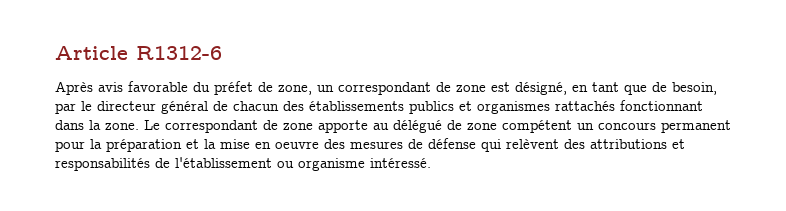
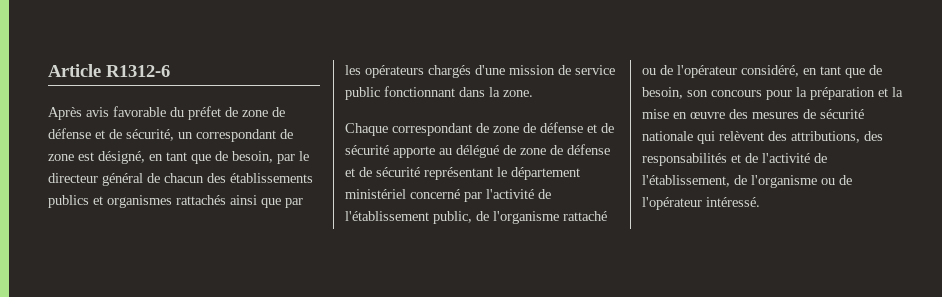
- Après avis favorable du préfet de zone, un correspondant de zone est désigné, en tant que de besoin, par le directeur général de chacun des établissements publics et organismes rattachés fonctionnant dans la zone. Le correspondant de zone apporte au délégué de zone compétent un concours permanent pour la préparation et la mise en oeuvre des mesures de défense qui relèvent des attributions et responsabilités de l'établissement ou organisme intéressé.
+ Après avis favorable du préfet de zone de défense et de sécurité, un correspondant de zone est désigné, en tant que de besoin, par le directeur général de chacun des établissements publics et organismes rattachés ainsi que par les opérateurs chargés d'une mission de service public fonctionnant dans la zone.
+ Chaque correspondant de zone de défense et de sécurité apporte au délégué de zone de défense et de sécurité représentant le département ministériel concerné par l'activité de l'établissement public, de l'organisme rattaché ou de l'opérateur considéré, en tant que de besoin, son concours pour la préparation et la mise en œuvre des mesures de sécurité nationale qui relèvent des attributions, des responsabilités et de l'activité de l'établissement, de l'organisme ou de l'opérateur intéressé.

